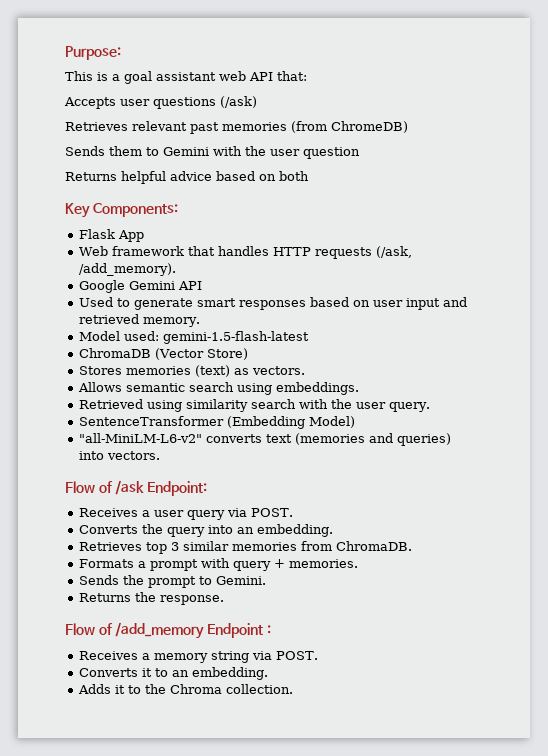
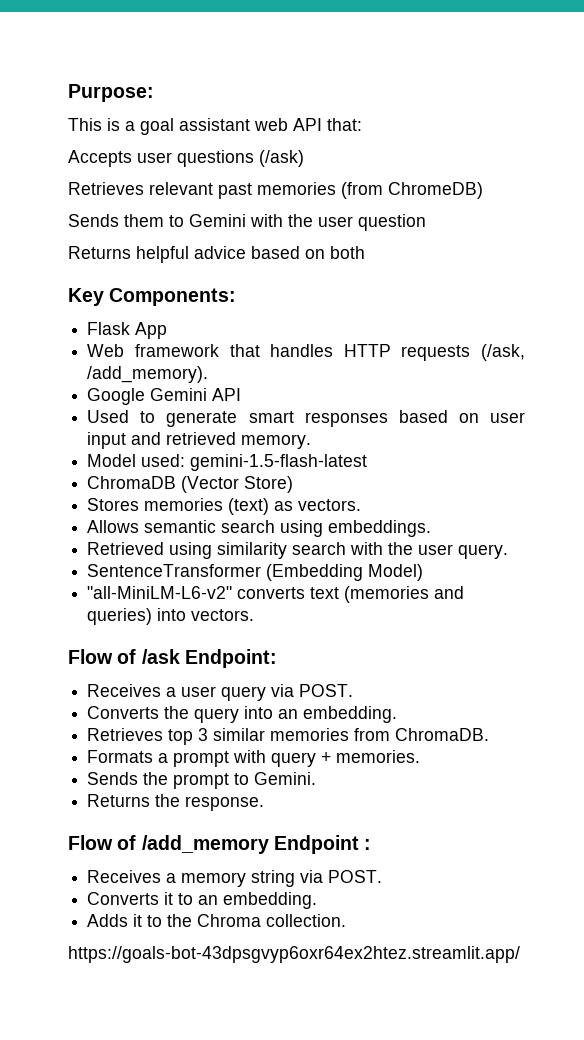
+ https://goals-bot-43dpsgvyp6oxr64ex2htez.streamlit.app/

